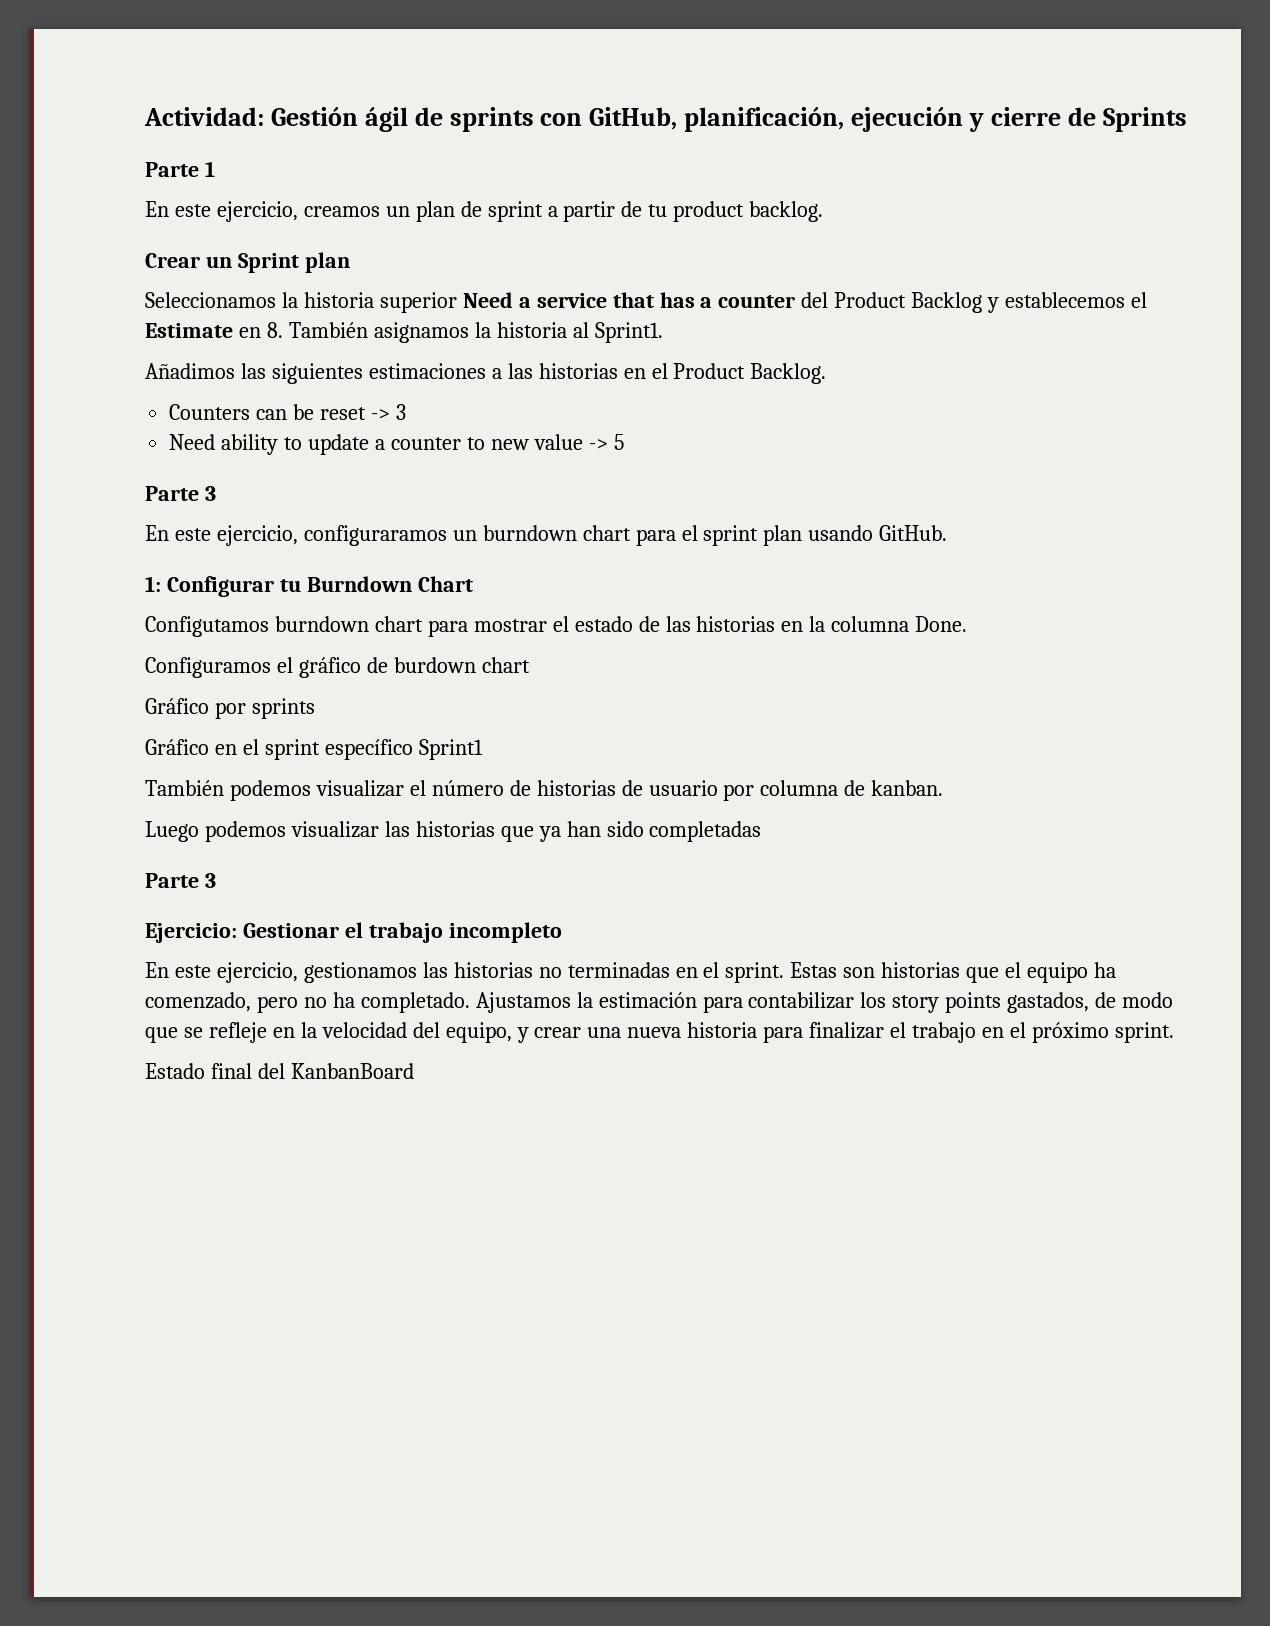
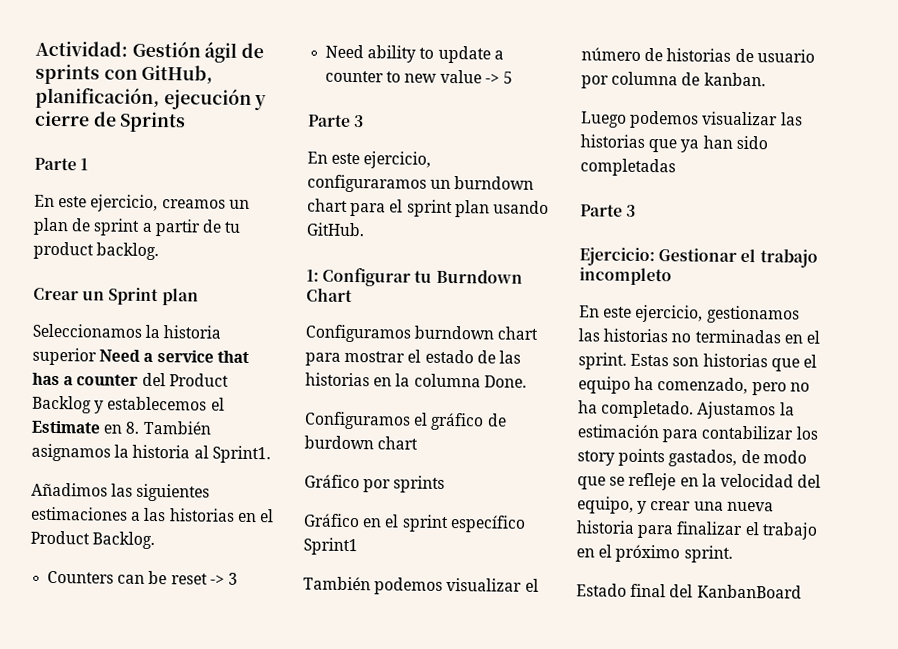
- Configutamos burndown chart para mostrar el estado de las historias en la columna Done.
+ Configuramos burndown chart para mostrar el estado de las historias en la columna Done.

